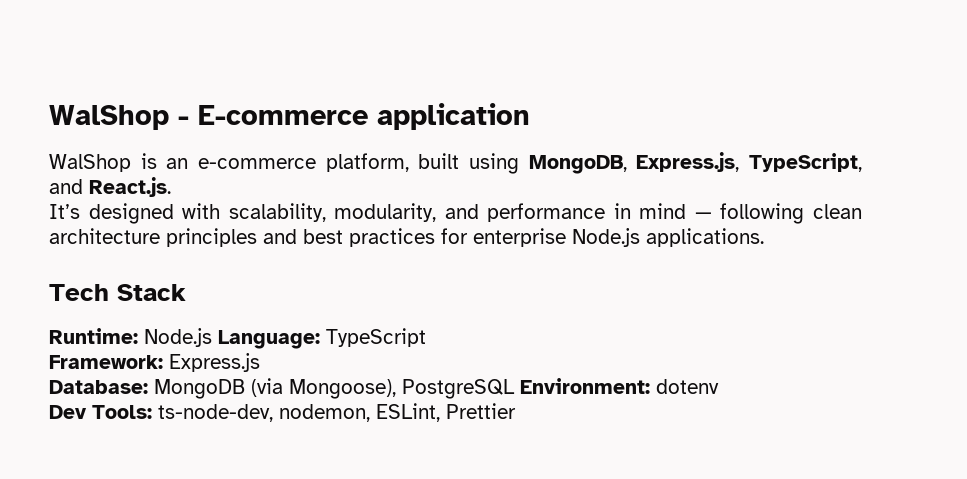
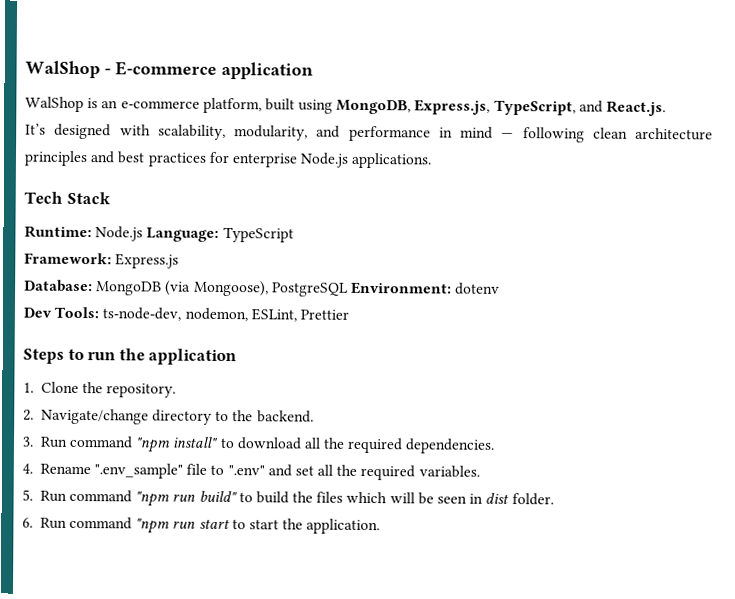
+ Steps to run the application
+ 1. Clone the repository.
+ 2. Navigate/change directory to the backend.
+ 3. Run command "npm install" to download all the required dependencies.
+ 4. Rename ".env_sample" file to ".env" and set all the required variables.
+ 5. Run command "npm run build" to build the files which will be seen in dist folder.
+ 6. Run command "npm run start to start the application.

